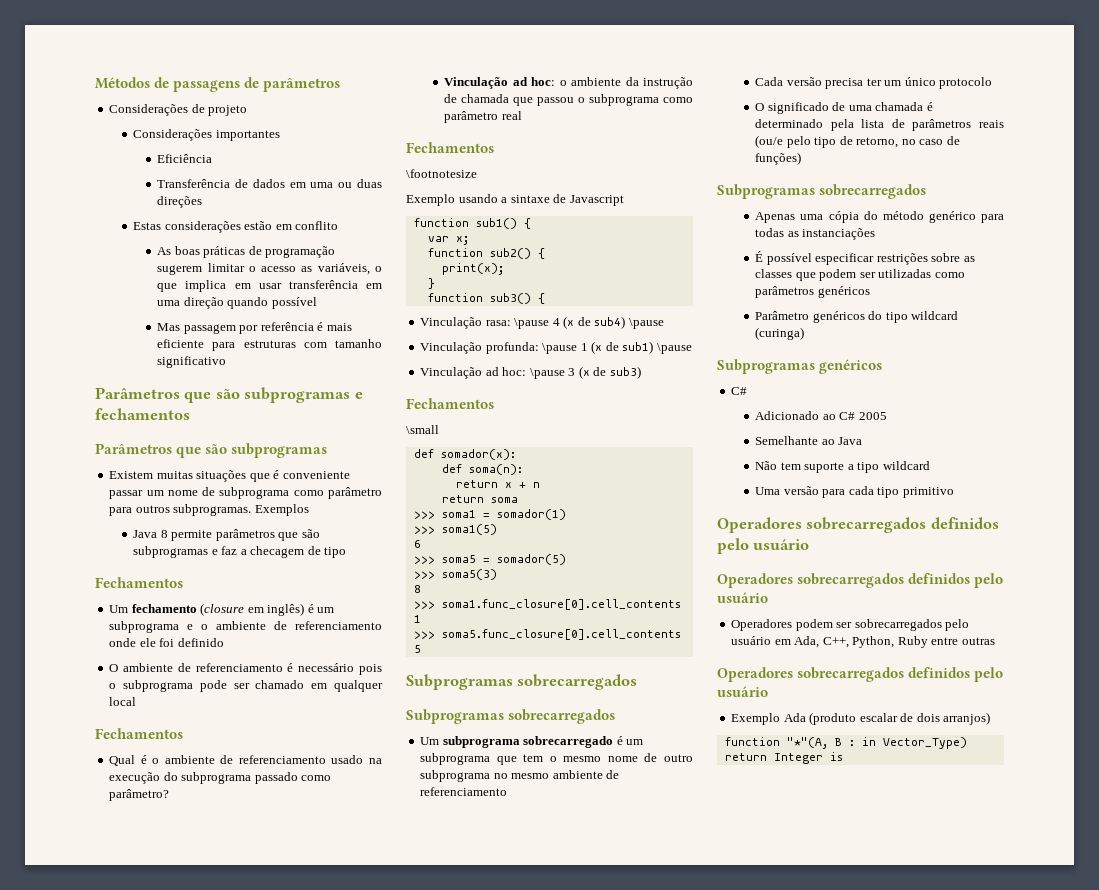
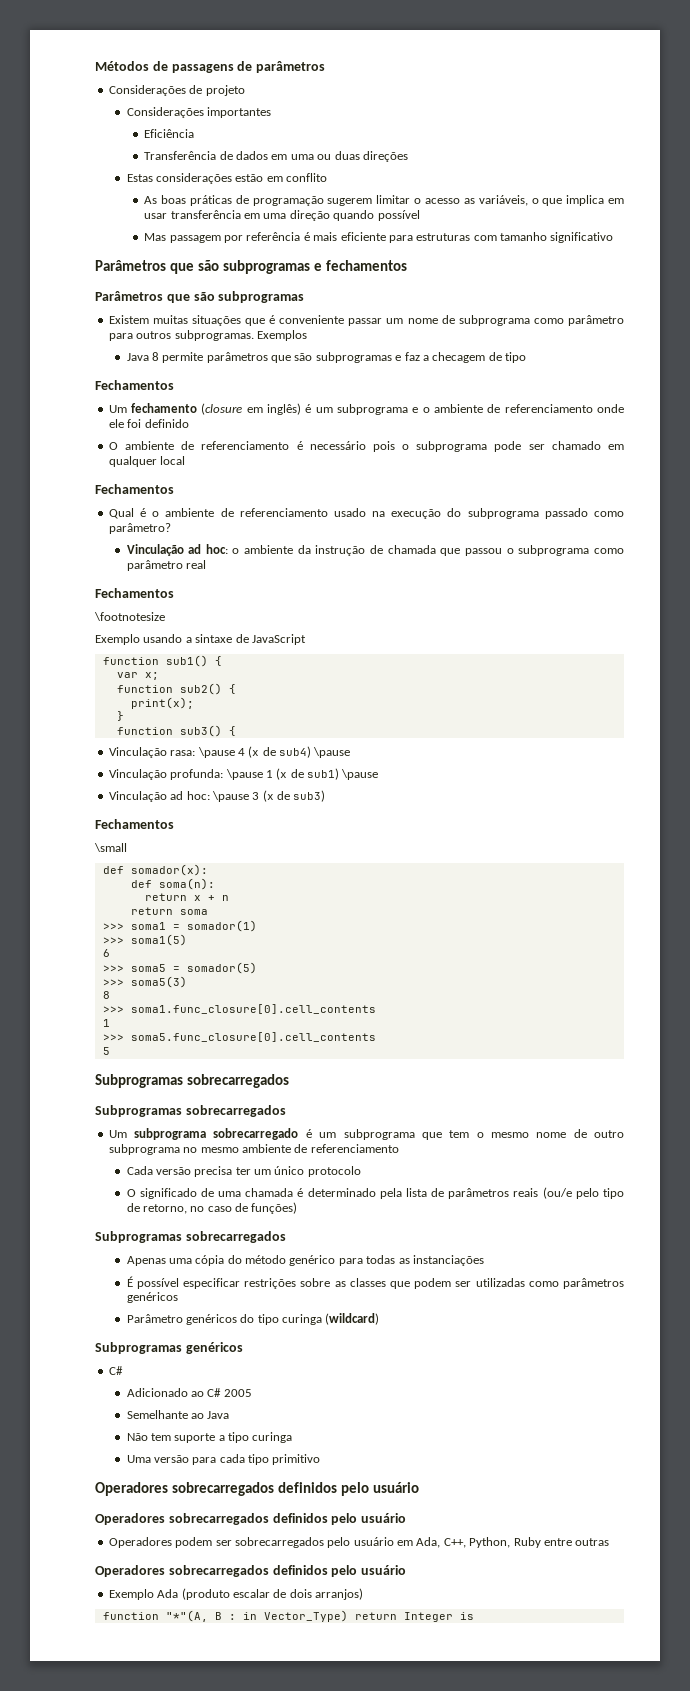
- Exemplo usando a sintaxe de Javascript
+ Exemplo usando a sintaxe de JavaScript
- Parâmetro genéricos do tipo wildcard (curinga)
+ Parâmetro genéricos do tipo curinga (wildcard)
- Não tem suporte a tipo wildcard
+ Não tem suporte a tipo curinga

